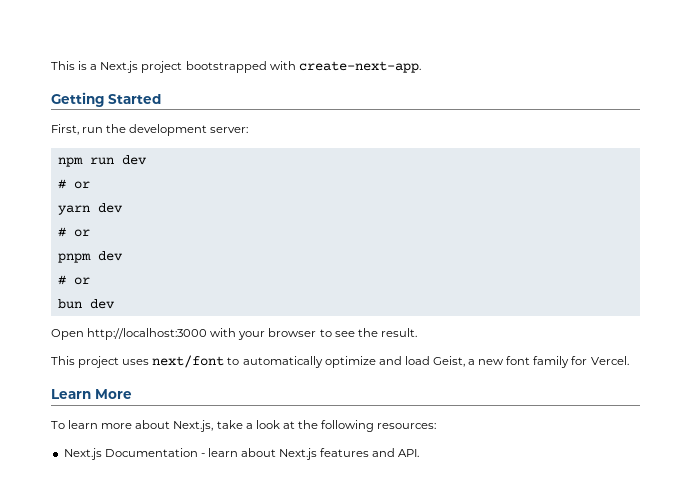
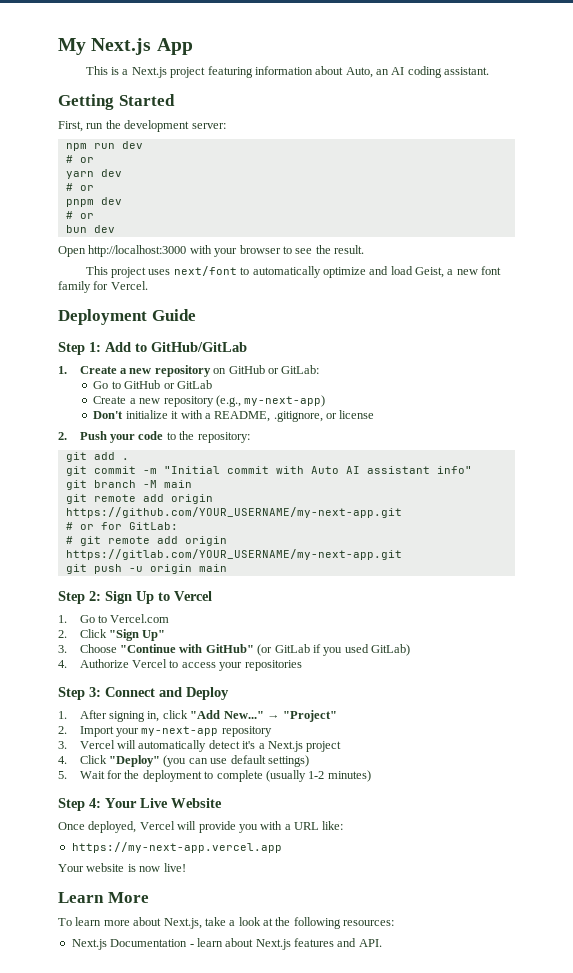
+ My Next.js App
- This is a Next.js project bootstrapped with create-next-app.
+ This is a Next.js project featuring information about Auto, an AI coding assistant.
+ Deployment Guide
+ Step 1: Add to GitHub/GitLab
+ 1. Create a new repository on GitHub or GitLab:
+ Go to GitHub or GitLab
+ Create a new repository (e.g., my-next-app)
+ Don't initialize it with a README, .gitignore, or license
+ 2. Push your code to the repository:
+ git add .
+ git commit -m "Initial commit with Auto AI assistant info"
+ git branch -M main
+ git remote add origin https://github.com/YOUR_USERNAME/my-next-app.git
+ # or for GitLab:
+ # git remote add origin https://gitlab.com/YOUR_USERNAME/my-next-app.git
+ git push -u origin main
+ Step 2: Sign Up to Vercel
+ 1. Go to Vercel.com
+ 2. Click "Sign Up"
+ 3. Choose "Continue with GitHub" (or GitLab if you used GitLab)
+ 4. Authorize Vercel to access your repositories
+ Step 3: Connect and Deploy
+ 1. After signing in, click "Add New..." → "Project"
+ 2. Import your my-next-app repository
+ 3. Vercel will automatically detect it's a Next.js project
+ 4. Click "Deploy" (you can use default settings)
+ 5. Wait for the deployment to complete (usually 1-2 minutes)
+ Step 4: Your Live Website
+ Once deployed, Vercel will provide you with a URL like:
+ https://my-next-app.vercel.app
+ Your website is now live!

